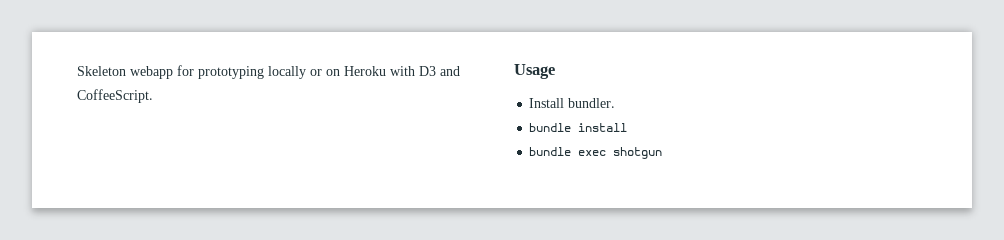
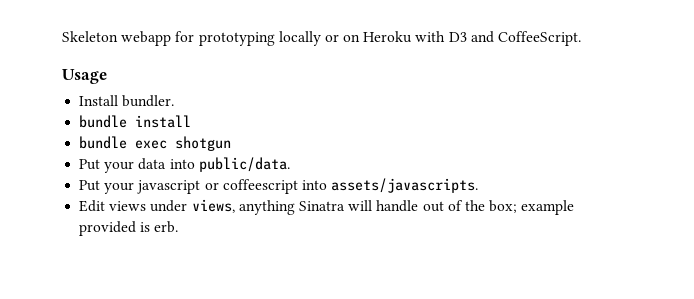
+ Put your data into public/data.
+ Put your javascript or coffeescript into assets/javascripts.
+ Edit views under views, anything Sinatra will handle out of the box; example provided is erb.

